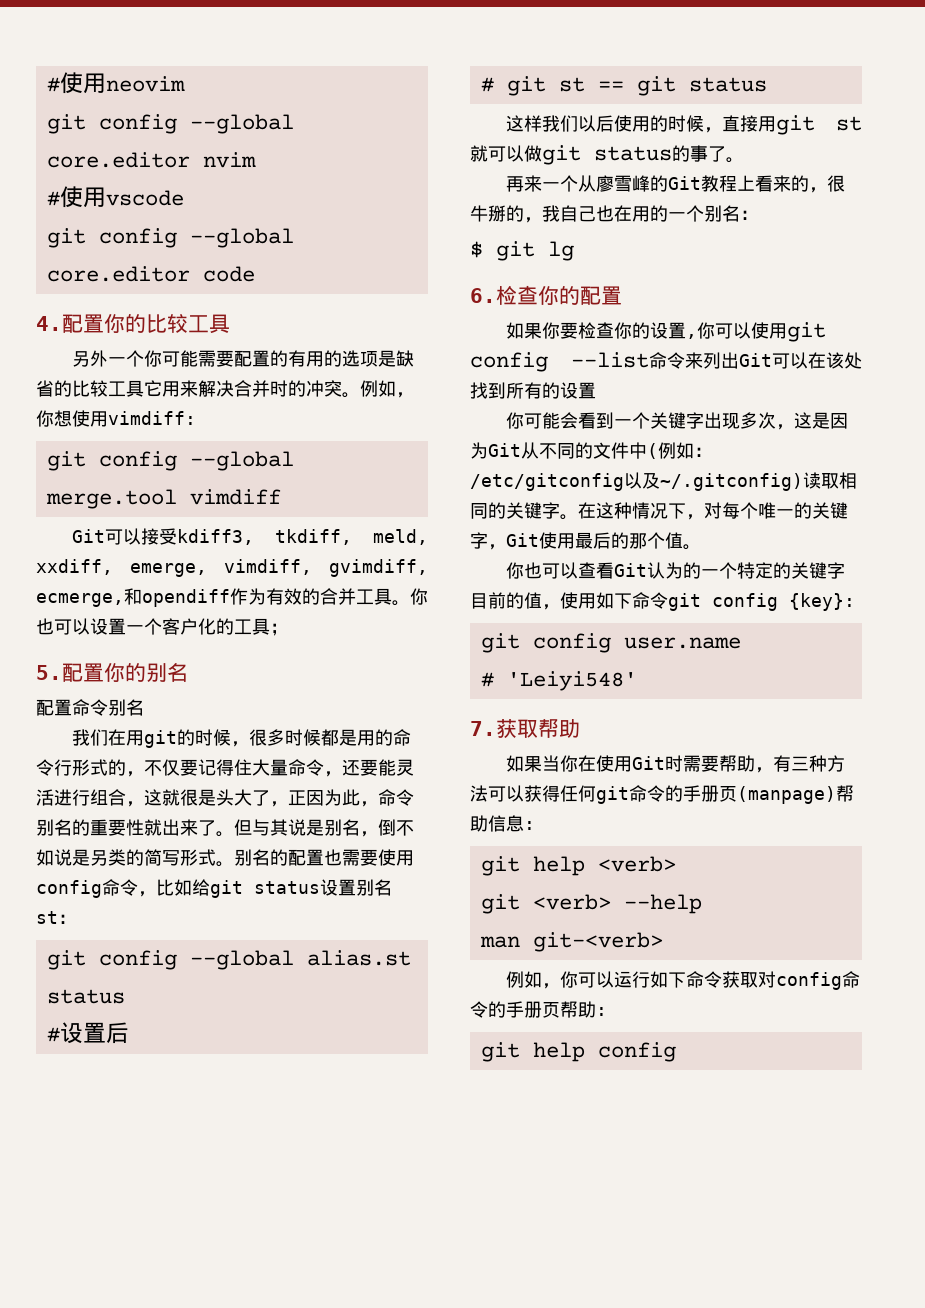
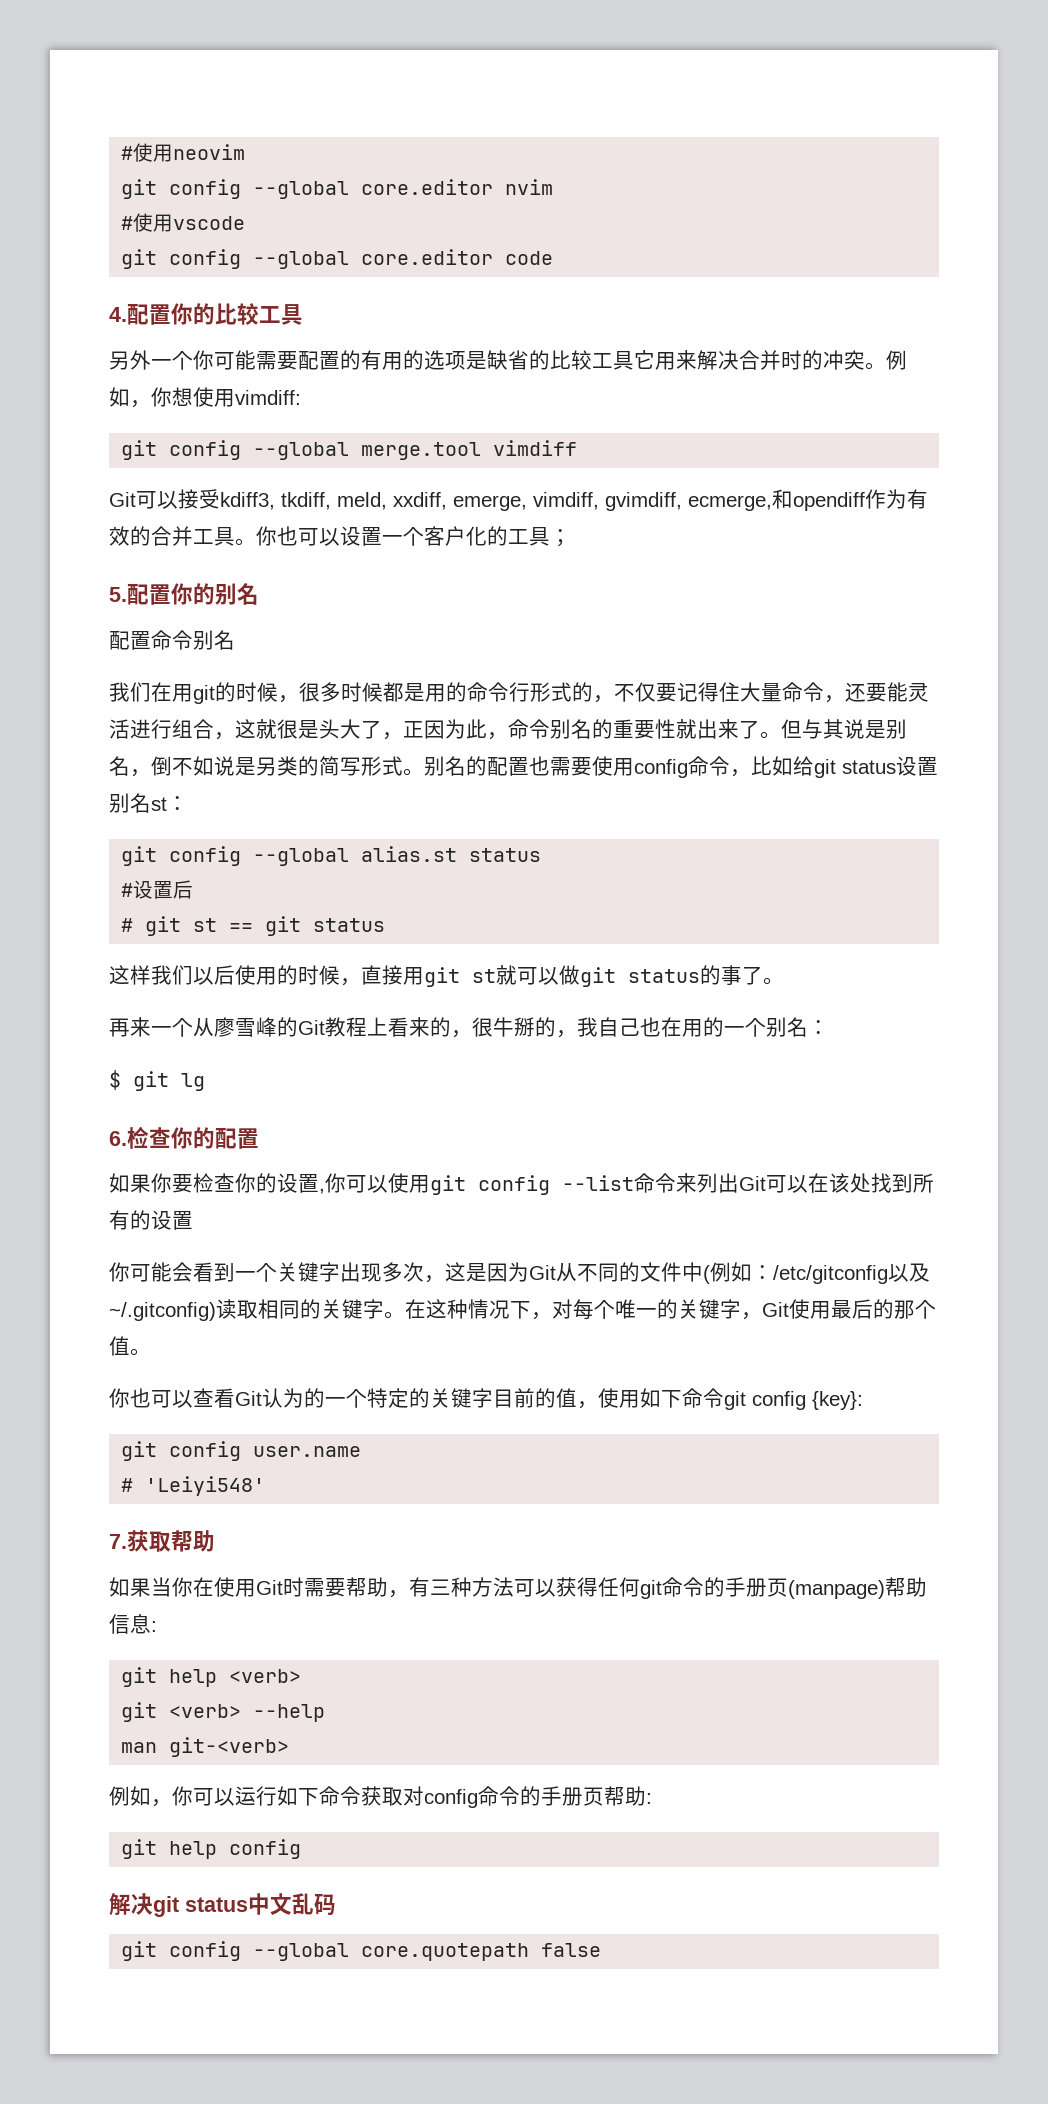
+ 解决git status中文乱码
+ git config --global core.quotepath false

